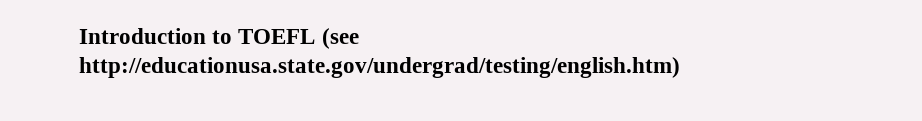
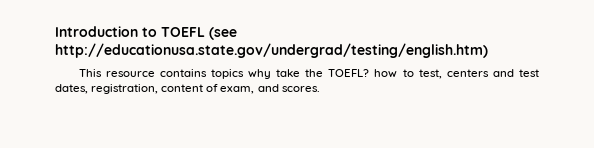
+ This resource contains topics why take the TOEFL? how to test, centers and test dates, registration, content of exam, and scores.

